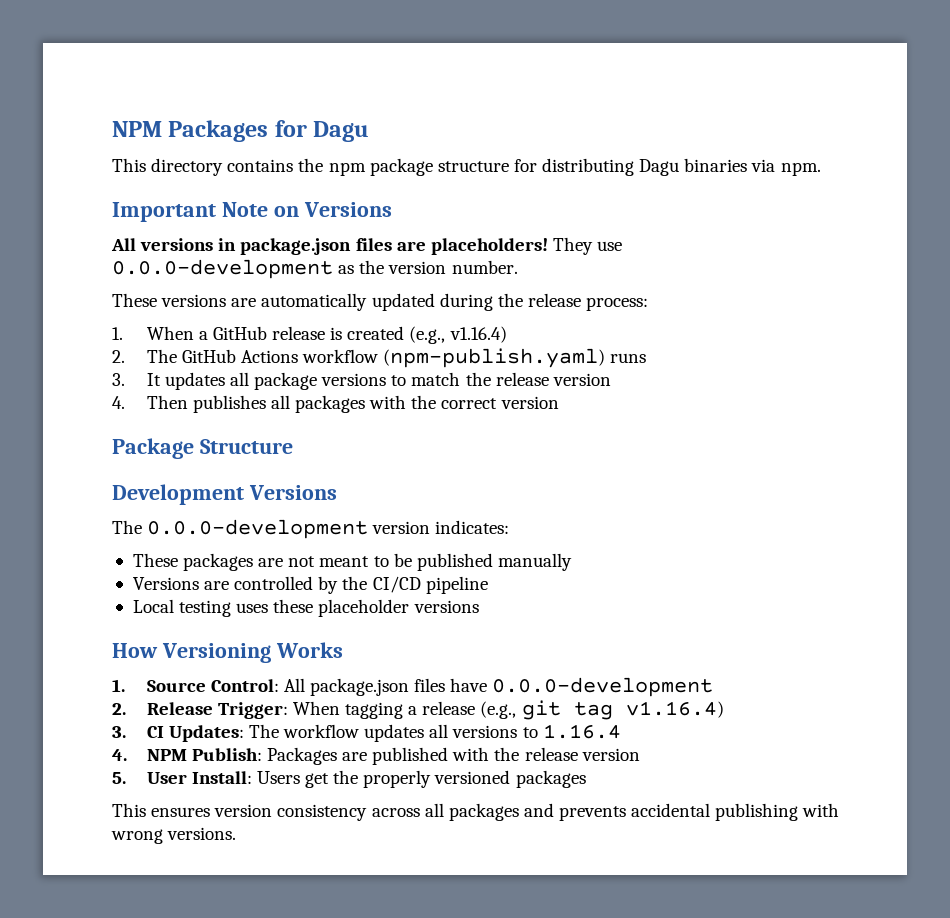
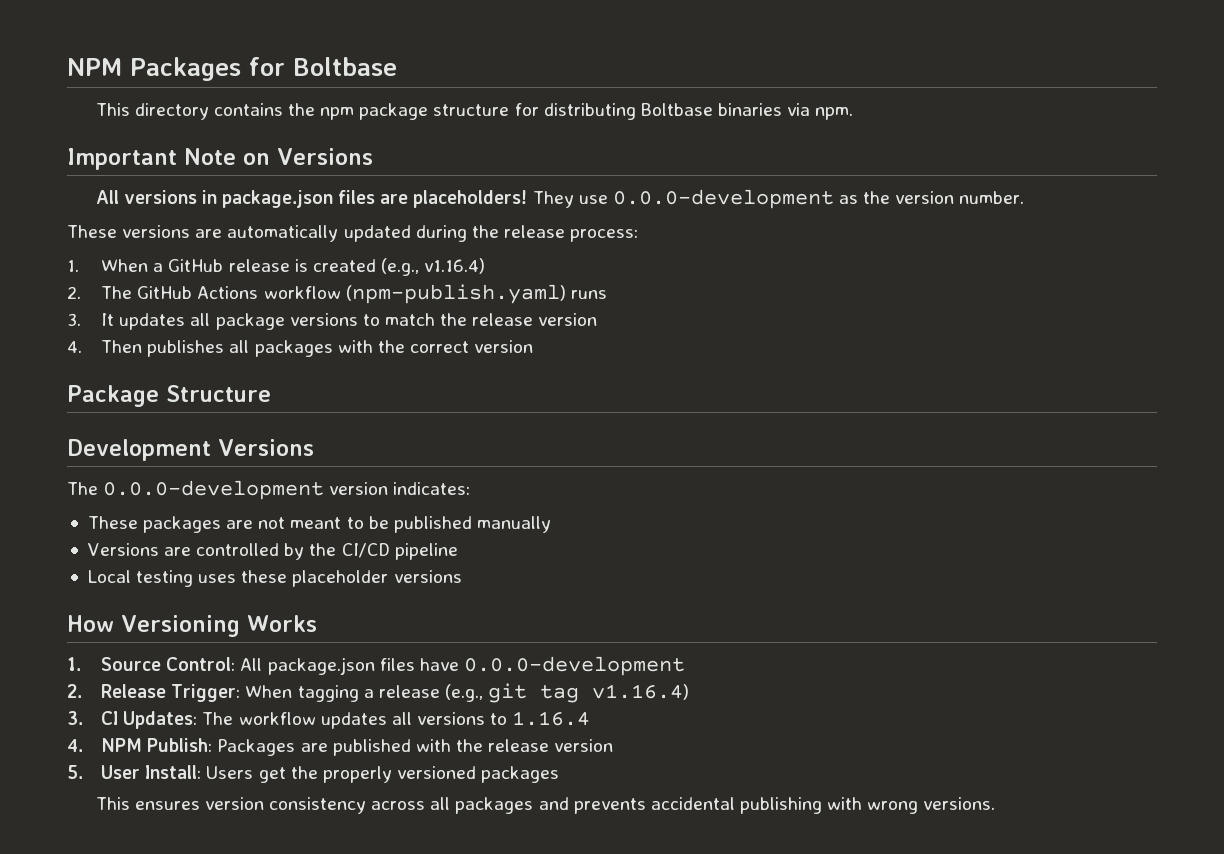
- NPM Packages for Dagu
+ NPM Packages for Boltbase
- This directory contains the npm package structure for distributing Dagu binaries via npm.
+ This directory contains the npm package structure for distributing Boltbase binaries via npm.

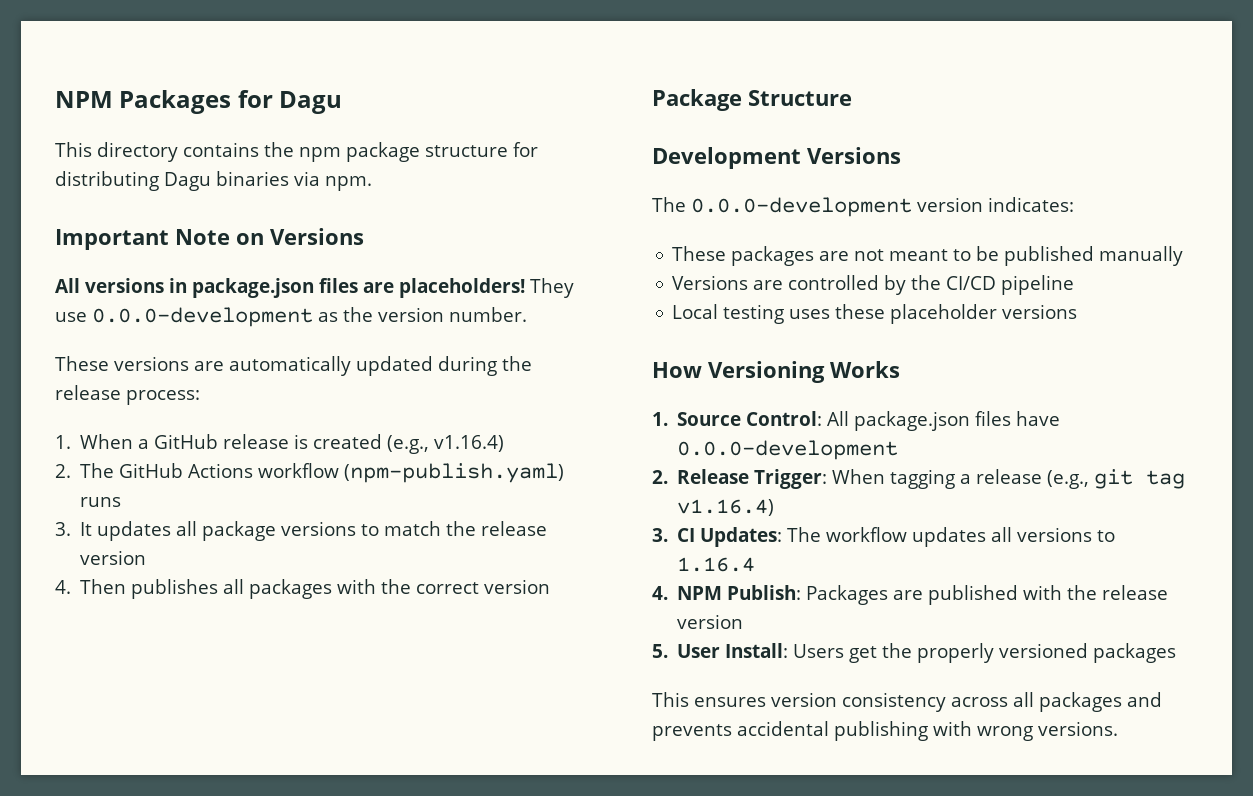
- NPM Packages for Boltbase
+ NPM Packages for Dagu
- This directory contains the npm package structure for distributing Boltbase binaries via npm.
+ This directory contains the npm package structure for distributing Dagu binaries via npm.

